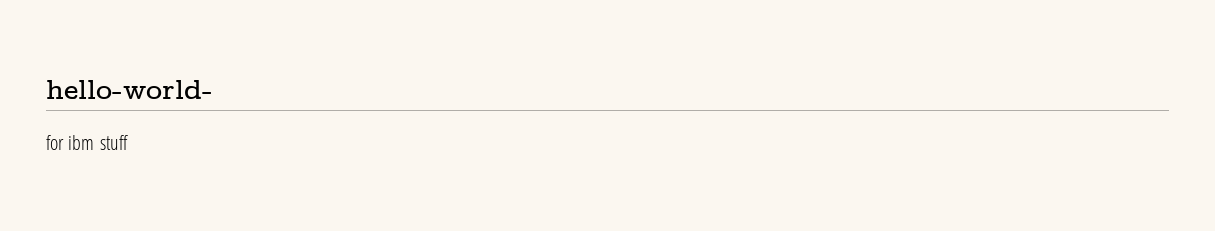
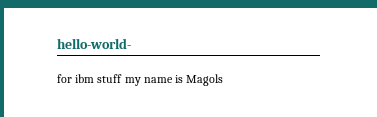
- for ibm stuff
+ for ibm stuff my name is Magols

